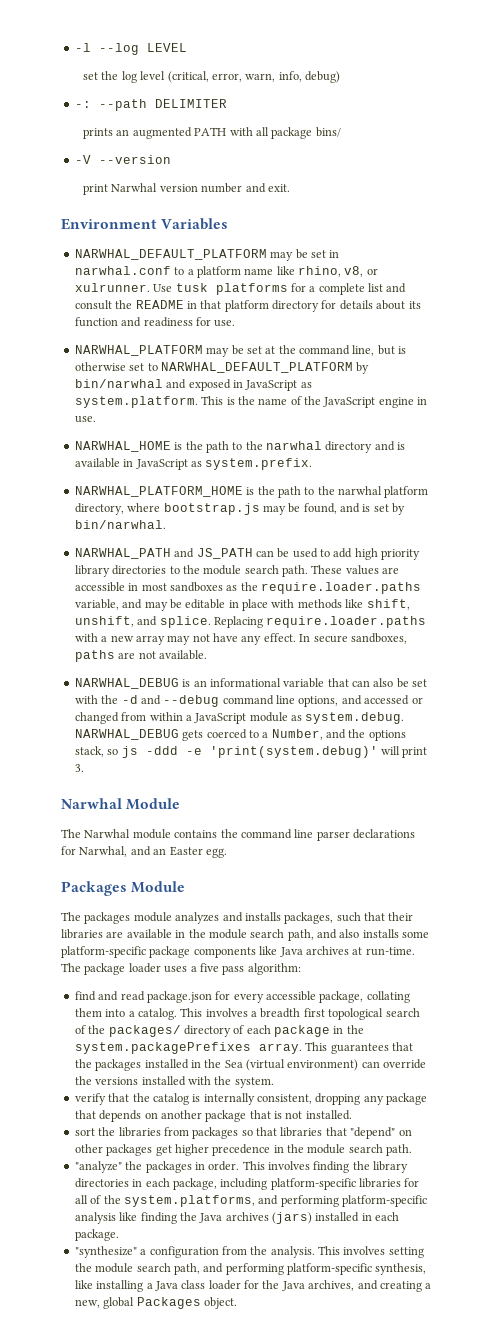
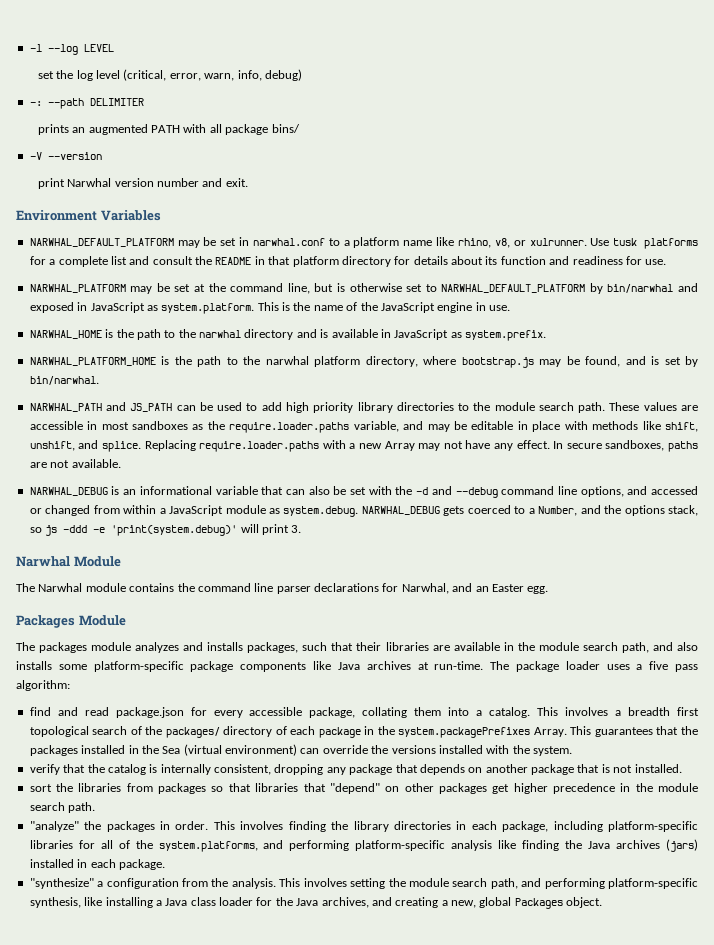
- Replacing require.loader.paths with a new array may not have any effect.
+ Replacing require.loader.paths with a new Array may not have any effect.
- This involves a breadth first topological search of the packages/ directory of each package in the system.packagePrefixes array.
+ This involves a breadth first topological search of the packages/ directory of each package in the system.packagePrefixes Array.

